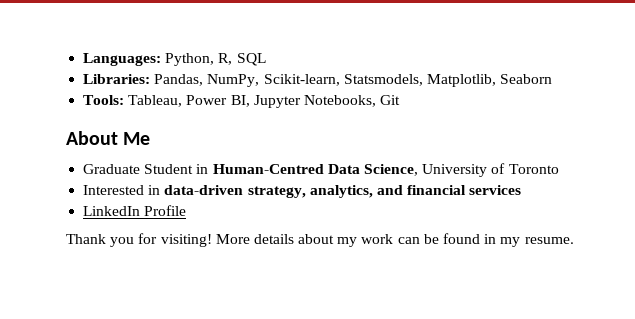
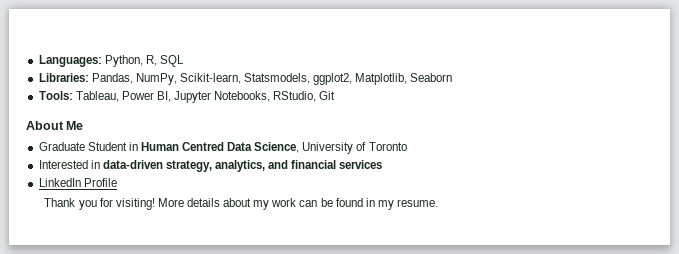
- Libraries: Pandas, NumPy, Scikit-learn, Statsmodels, Matplotlib, Seaborn
+ Libraries: Pandas, NumPy, Scikit-learn, Statsmodels, ggplot2, Matplotlib, Seaborn
- Tools: Tableau, Power BI, Jupyter Notebooks, Git
+ Tools: Tableau, Power BI, Jupyter Notebooks, RStudio, Git
- Graduate Student in Human-Centred Data Science, University of Toronto
+ Graduate Student in Human Centred Data Science, University of Toronto

